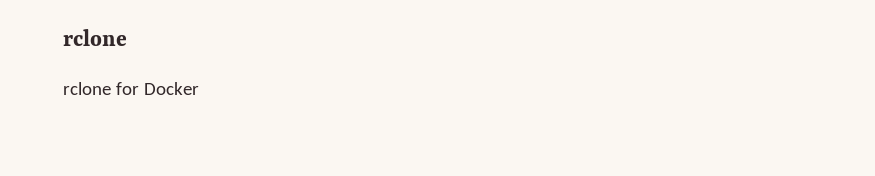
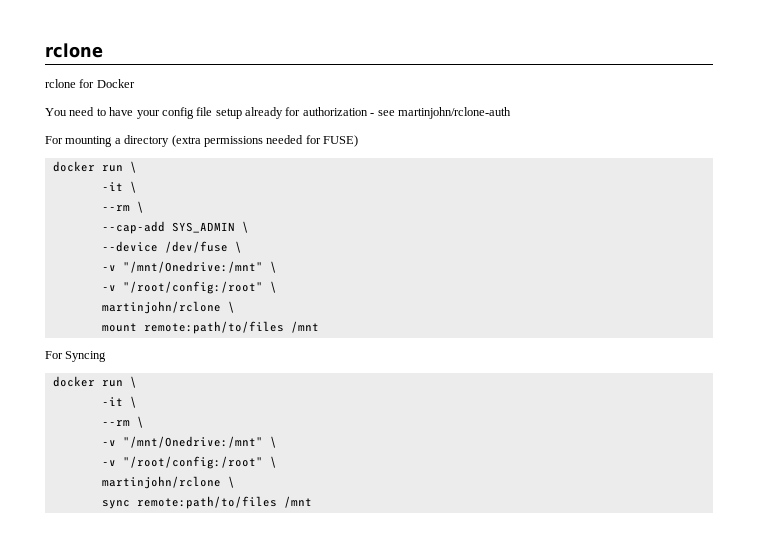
+ You need to have your config file setup already for authorization - see martinjohn/rclone-auth
+ For mounting a directory (extra permissions needed for FUSE)
+ docker run \
+ -it \
+ --rm \
+ --cap-add SYS_ADMIN \
+ --device /dev/fuse \
+ -v "/mnt/Onedrive:/mnt" \
+ -v "/root/config:/root" \
+ martinjohn/rclone \
+ mount remote:path/to/files /mnt
+ For Syncing
+ docker run \
+ -it \
+ --rm \
+ -v "/mnt/Onedrive:/mnt" \
+ -v "/root/config:/root" \
+ martinjohn/rclone \
+ sync remote:path/to/files /mnt

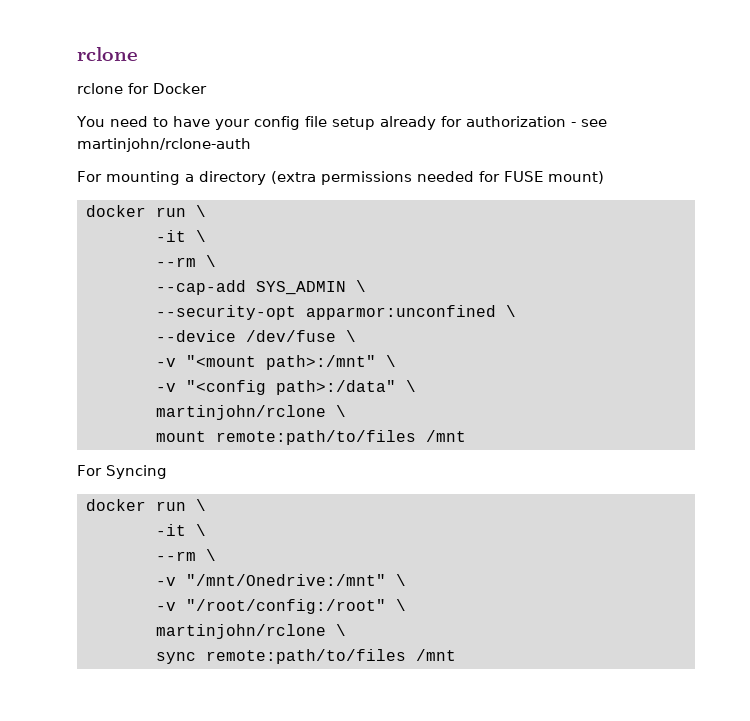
- For mounting a directory (extra permissions needed for FUSE)
+ For mounting a directory (extra permissions needed for FUSE mount)
+ --security-opt apparmor:unconfined \
  --device /dev/fuse \
- -v "/mnt/Onedrive:/mnt" \
- -v "/root/config:/root" \
+ -v "<mount path>:/mnt" \
+ -v "<config path>:/data" \

